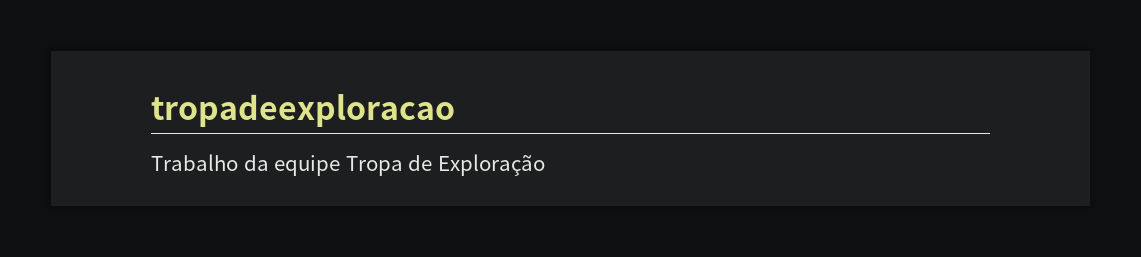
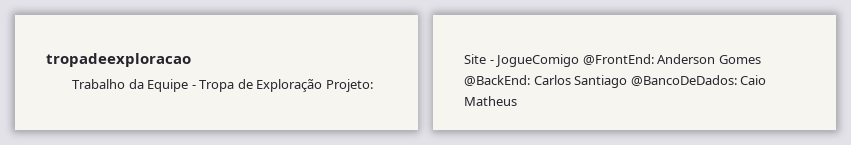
- Trabalho da equipe Tropa de Exploração
+ Trabalho da Equipe - Tropa de Exploração Projeto: Site - JogueComigo @FrontEnd: Anderson Gomes @BackEnd: Carlos Santiago @BancoDeDados: Caio Matheus

